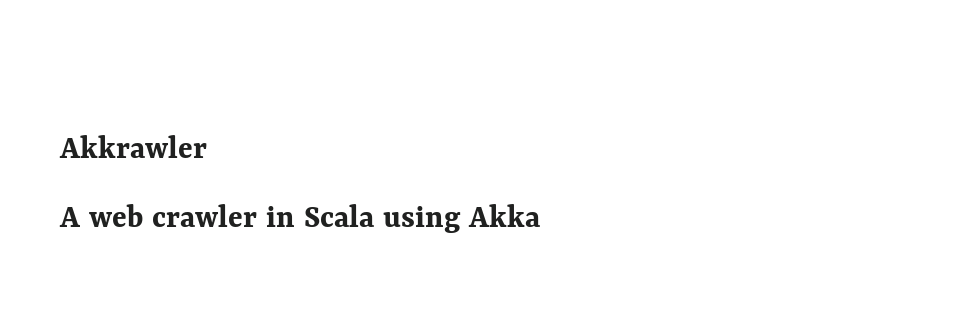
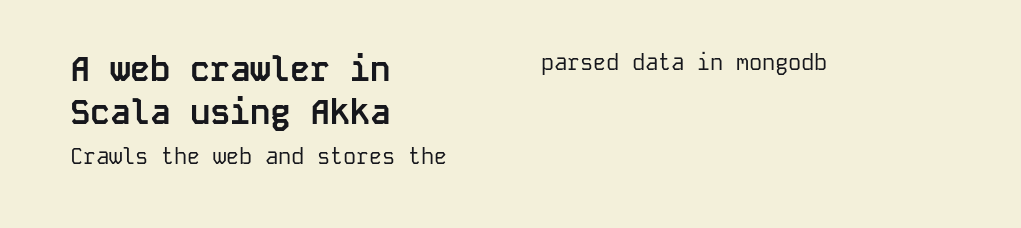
- Akkrawler
+ Crawls the web and stores the parsed data in mongodb

